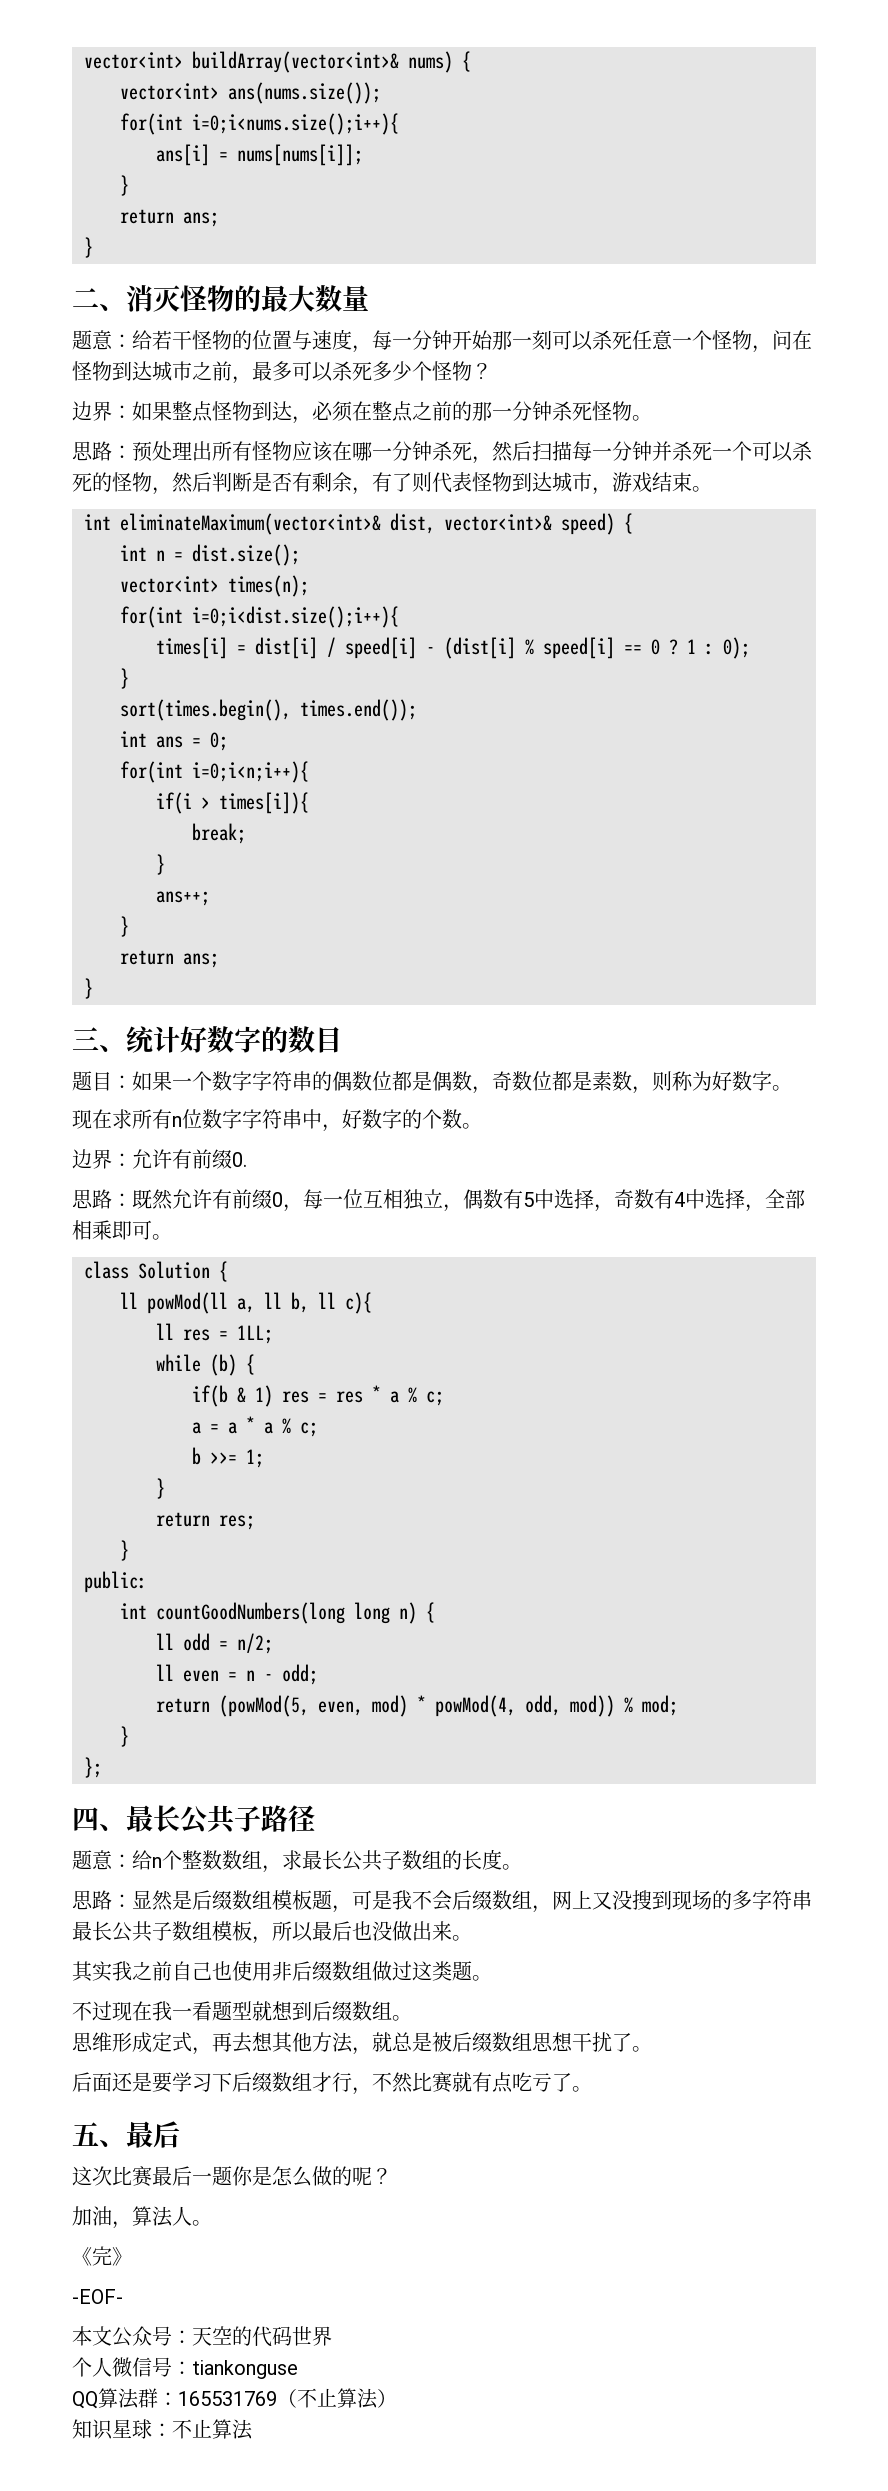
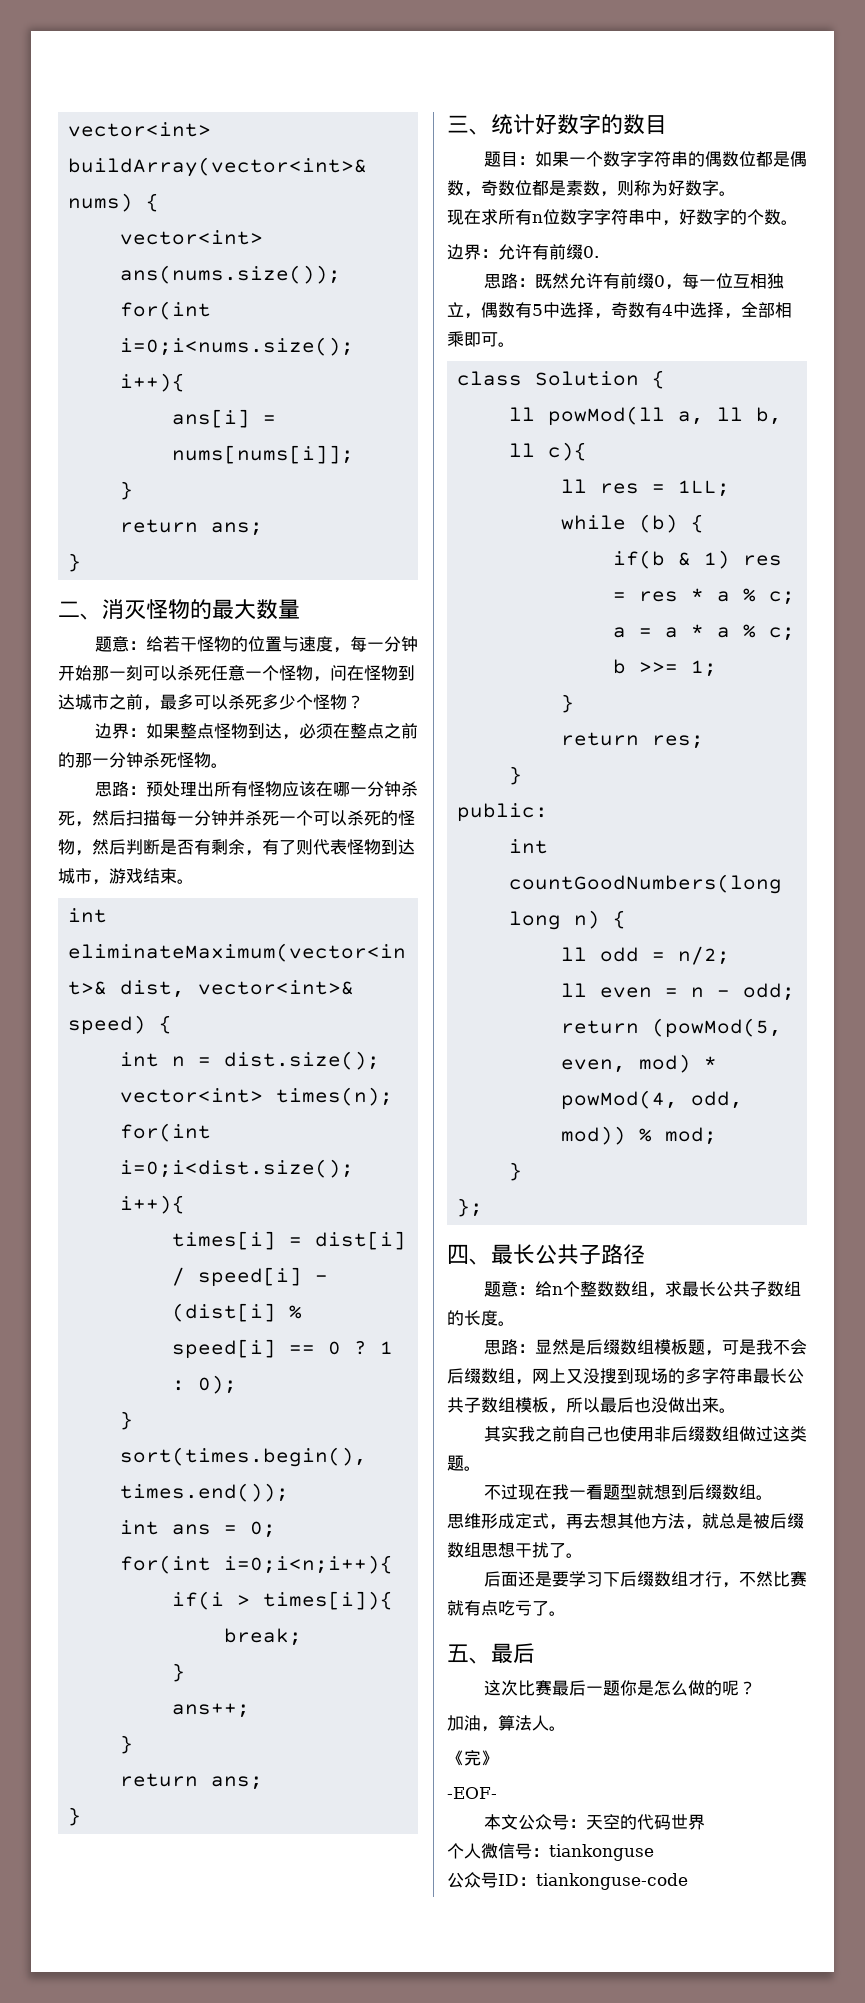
- QQ算法群：165531769（不止算法）
- 知识星球：不止算法
+ 公众号ID：tiankonguse-code

